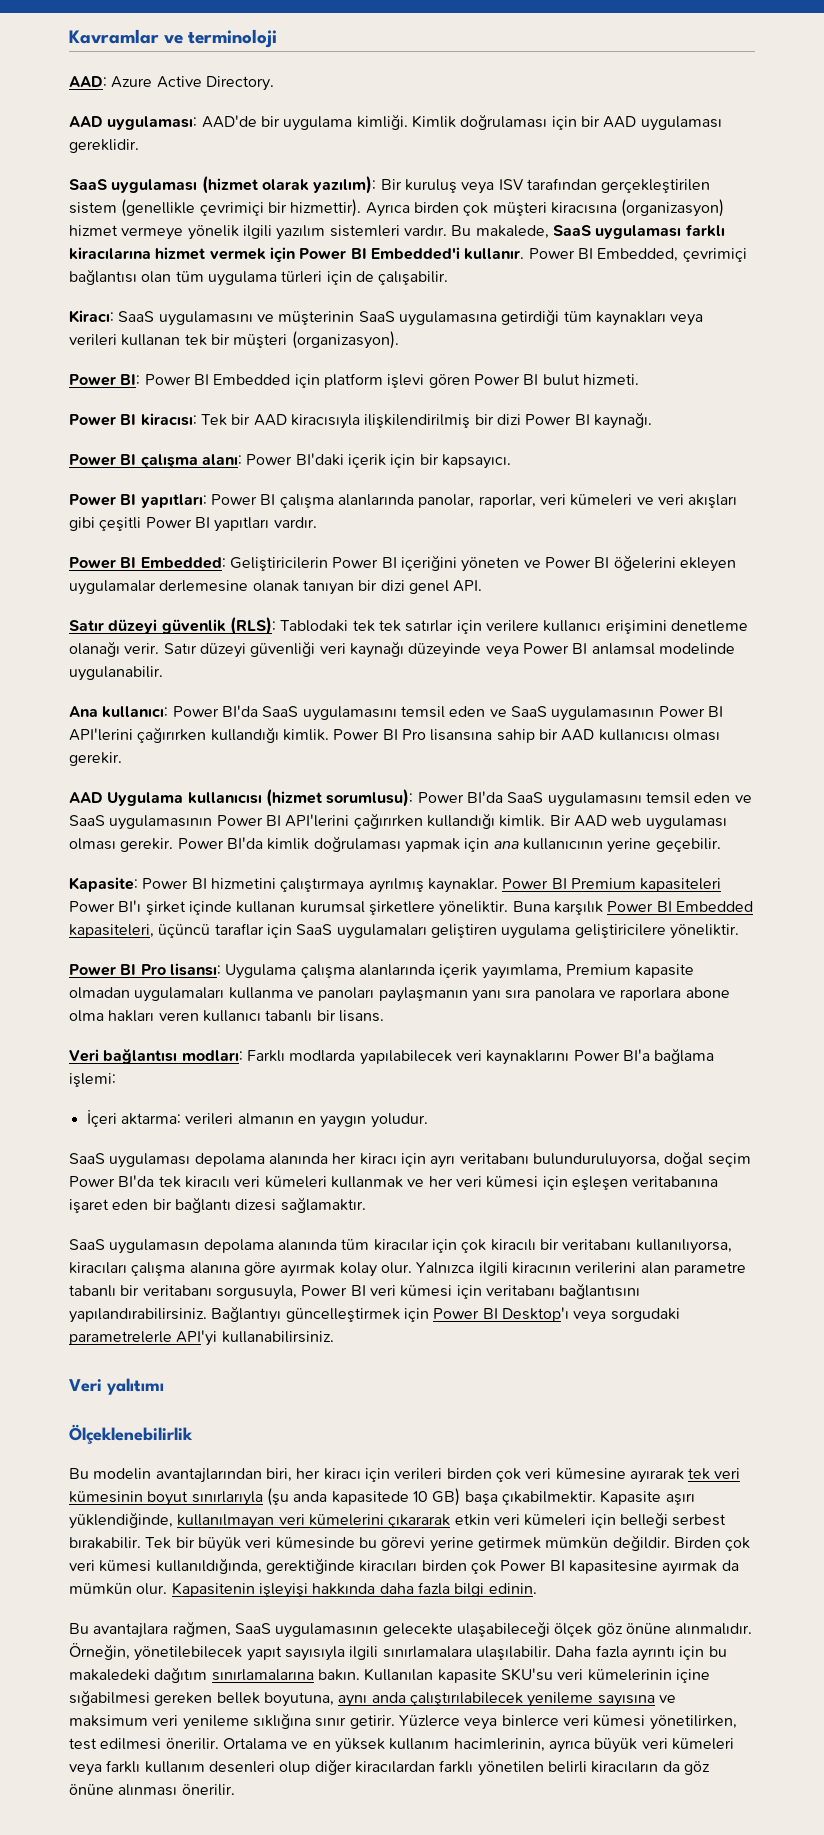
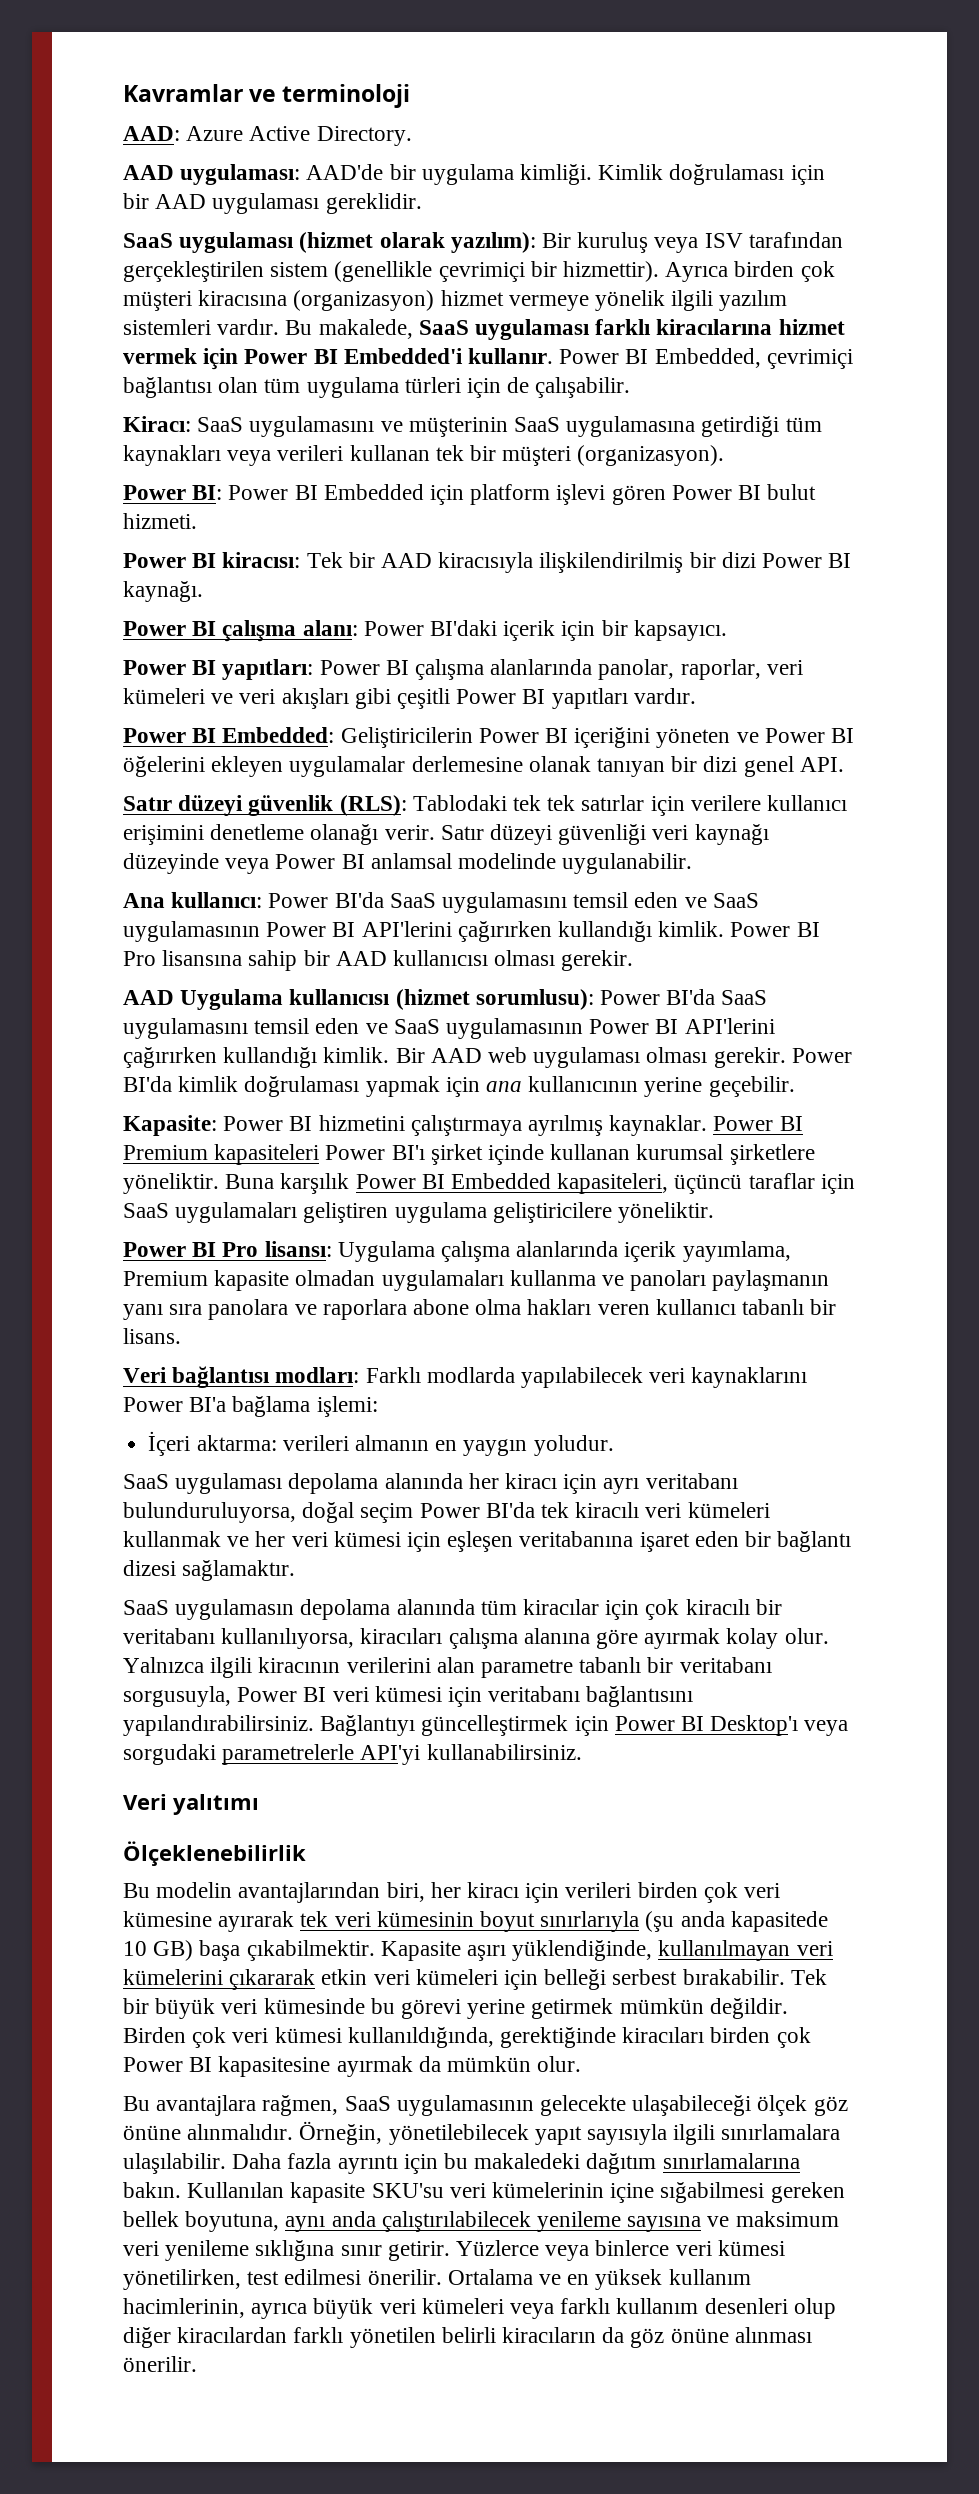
- Kapasitenin işleyişi hakkında daha fazla bilgi edinin.

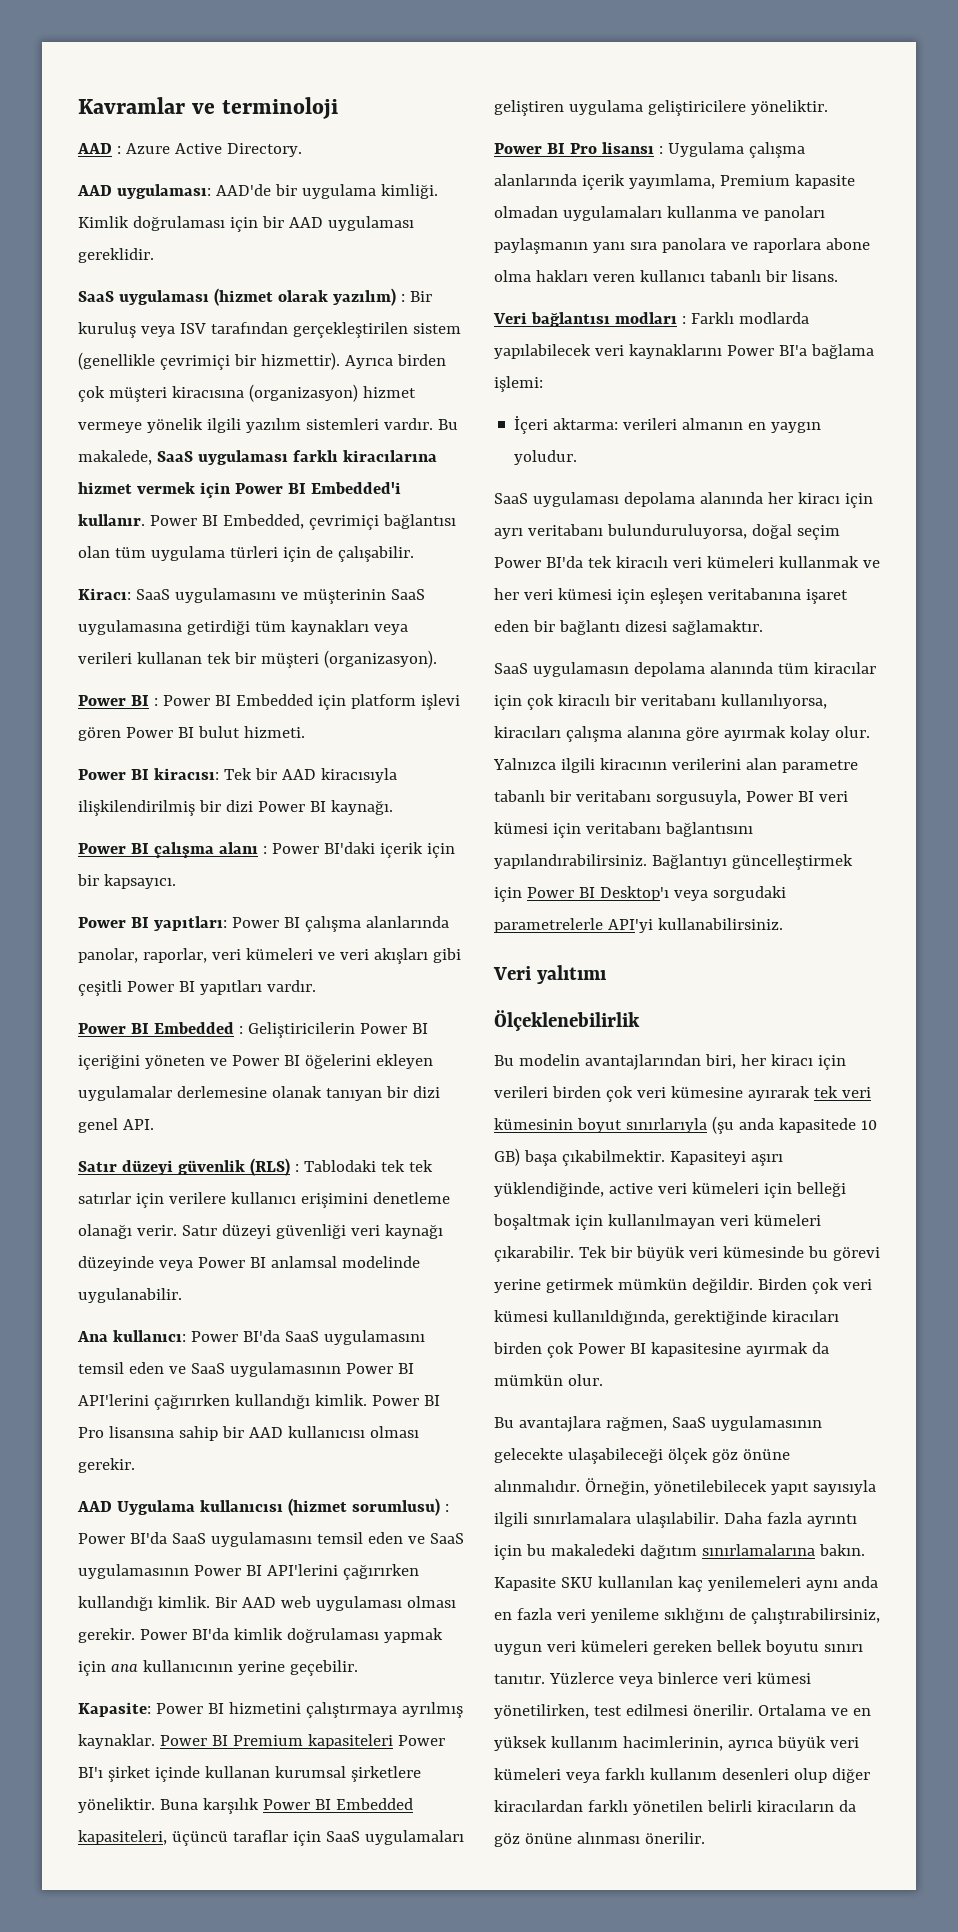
- AAD: Azure Active Directory.
+ AAD : Azure Active Directory.
- SaaS uygulaması (hizmet olarak yazılım): Bir kuruluş veya ISV tarafından gerçekleştirilen sistem (genellikle çevrimiçi bir hizmettir).
+ SaaS uygulaması (hizmet olarak yazılım) : Bir kuruluş veya ISV tarafından gerçekleştirilen sistem (genellikle çevrimiçi bir hizmettir).
- Power BI: Power BI Embedded için platform işlevi gören Power BI bulut hizmeti.
+ Power BI : Power BI Embedded için platform işlevi gören Power BI bulut hizmeti.
- Power BI çalışma alanı: Power BI'daki içerik için bir kapsayıcı.
+ Power BI çalışma alanı : Power BI'daki içerik için bir kapsayıcı.
- Power BI Embedded: Geliştiricilerin Power BI içeriğini yöneten ve Power BI öğelerini ekleyen uygulamalar derlemesine olanak tanıyan bir dizi genel API.
+ Power BI Embedded : Geliştiricilerin Power BI içeriğini yöneten ve Power BI öğelerini ekleyen uygulamalar derlemesine olanak tanıyan bir dizi genel API.
- Satır düzeyi güvenlik (RLS): Tablodaki tek tek satırlar için verilere kullanıcı erişimini denetleme olanağı verir.
+ Satır düzeyi güvenlik (RLS) : Tablodaki tek tek satırlar için verilere kullanıcı erişimini denetleme olanağı verir.
- AAD Uygulama kullanıcısı (hizmet sorumlusu): Power BI'da SaaS uygulamasını temsil eden ve SaaS uygulamasının Power BI API'lerini çağırırken kullandığı kimlik.
+ AAD Uygulama kullanıcısı (hizmet sorumlusu) : Power BI'da SaaS uygulamasını temsil eden ve SaaS uygulamasının Power BI API'lerini çağırırken kullandığı kimlik.
- Power BI Pro lisansı: Uygulama çalışma alanlarında içerik yayımlama, Premium kapasite olmadan uygulamaları kullanma ve panoları paylaşmanın yanı sıra panolara ve raporlara abone olma hakları veren kullanıcı tabanlı bir lisans.
+ Power BI Pro lisansı : Uygulama çalışma alanlarında içerik yayımlama, Premium kapasite olmadan uygulamaları kullanma ve panoları paylaşmanın yanı sıra panolara ve raporlara abone olma hakları veren kullanıcı tabanlı bir lisans.
- Veri bağlantısı modları: Farklı modlarda yapılabilecek veri kaynaklarını Power BI'a bağlama işlemi:
+ Veri bağlantısı modları : Farklı modlarda yapılabilecek veri kaynaklarını Power BI'a bağlama işlemi:
- Kapasite aşırı yüklendiğinde, kullanılmayan veri kümelerini çıkararak etkin veri kümeleri için belleği serbest bırakabilir.
+ Kapasiteyi aşırı yüklendiğinde, active veri kümeleri için belleği boşaltmak için kullanılmayan veri kümeleri çıkarabilir.
- Kullanılan kapasite SKU'su veri kümelerinin içine sığabilmesi gereken bellek boyutuna, aynı anda çalıştırılabilecek yenileme sayısına ve maksimum veri yenileme sıklığına sınır getirir.
+ Kapasite SKU kullanılan kaç yenilemeleri aynı anda en fazla veri yenileme sıklığını de çalıştırabilirsiniz, uygun veri kümeleri gereken bellek boyutu sınırı tanıtır.

